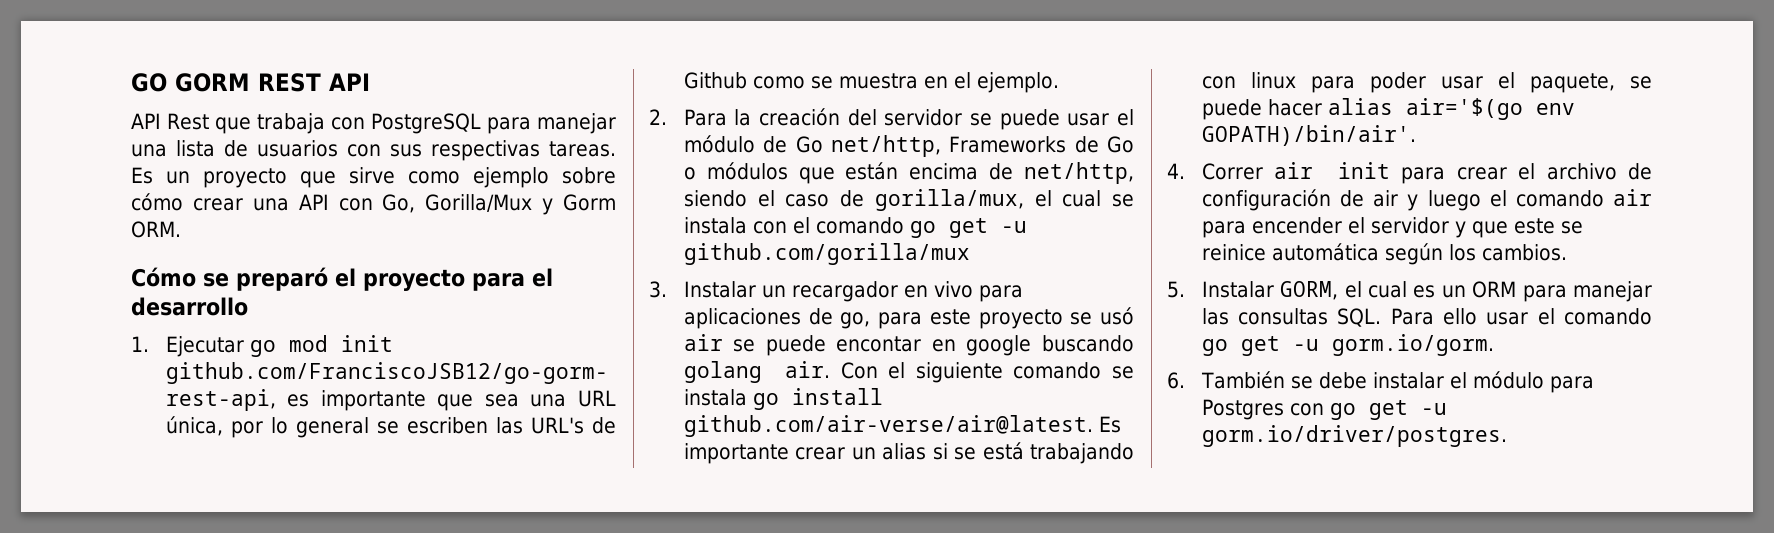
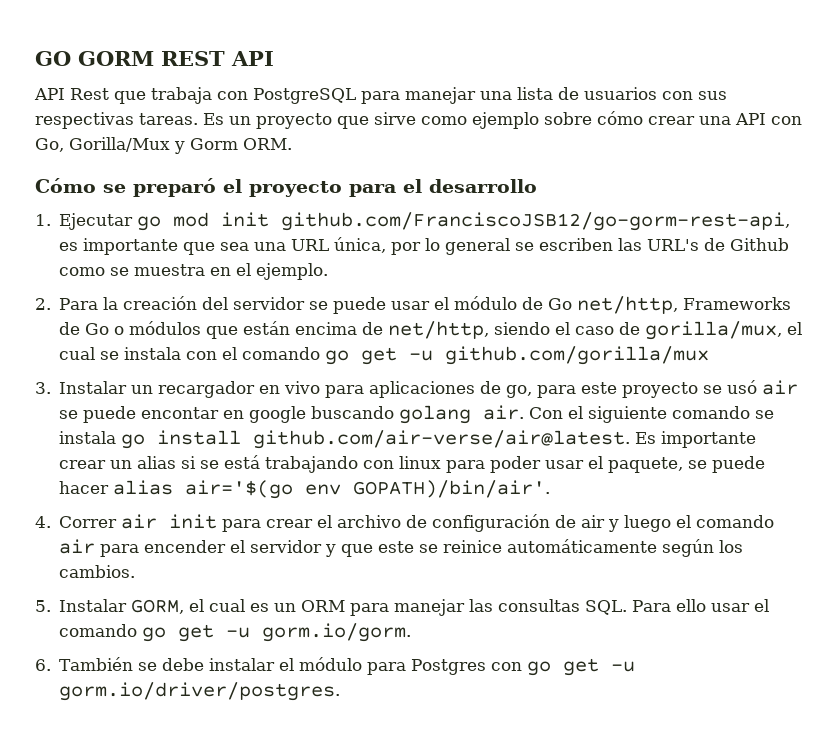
- 4. Correr air init para crear el archivo de configuración de air y luego el comando air para encender el servidor y que este se reinice automática según los cambios.
+ 4. Correr air init para crear el archivo de configuración de air y luego el comando air para encender el servidor y que este se reinice automáticamente según los cambios.

